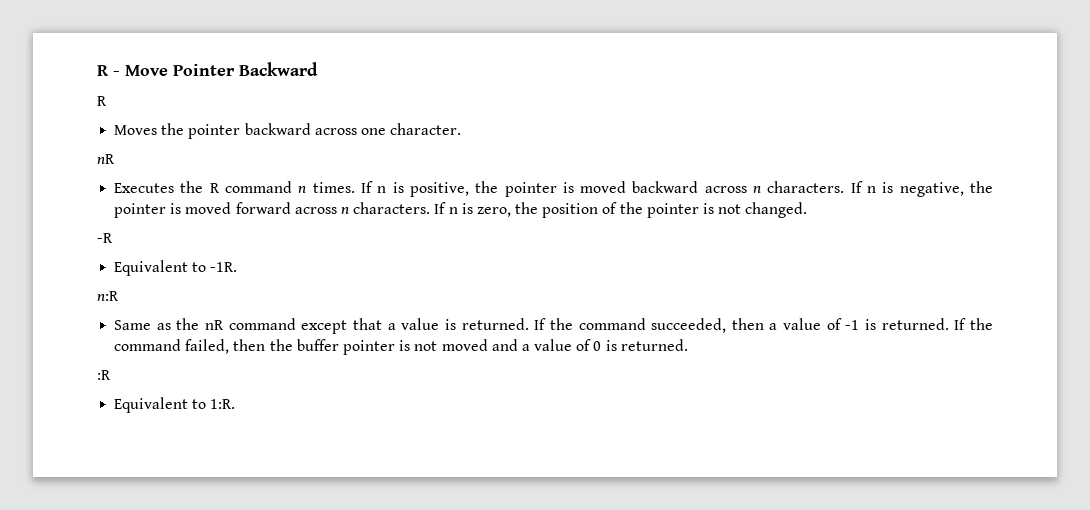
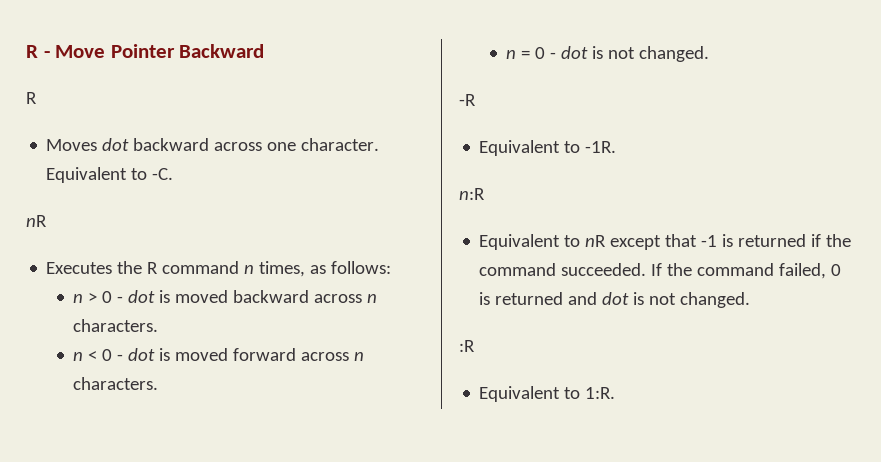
- Moves the pointer backward across one character.
+ Moves dot backward across one character. Equivalent to -C.
- Executes the R command n times. If n is positive, the pointer is moved backward across n characters. If n is negative, the pointer is moved forward across n characters. If n is zero, the position of the pointer is not changed.
+ Executes the R command n times, as follows:
+ n > 0 - dot is moved backward across n characters.
+ n < 0 - dot is moved forward across n characters.
+ n = 0 - dot is not changed.
- Same as the nR command except that a value is returned. If the command succeeded, then a value of -1 is returned. If the command failed, then the buffer pointer is not moved and a value of 0 is returned.
+ Equivalent to nR except that -1 is returned if the command succeeded. If the command failed, 0 is returned and dot is not changed.

